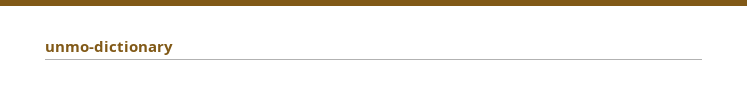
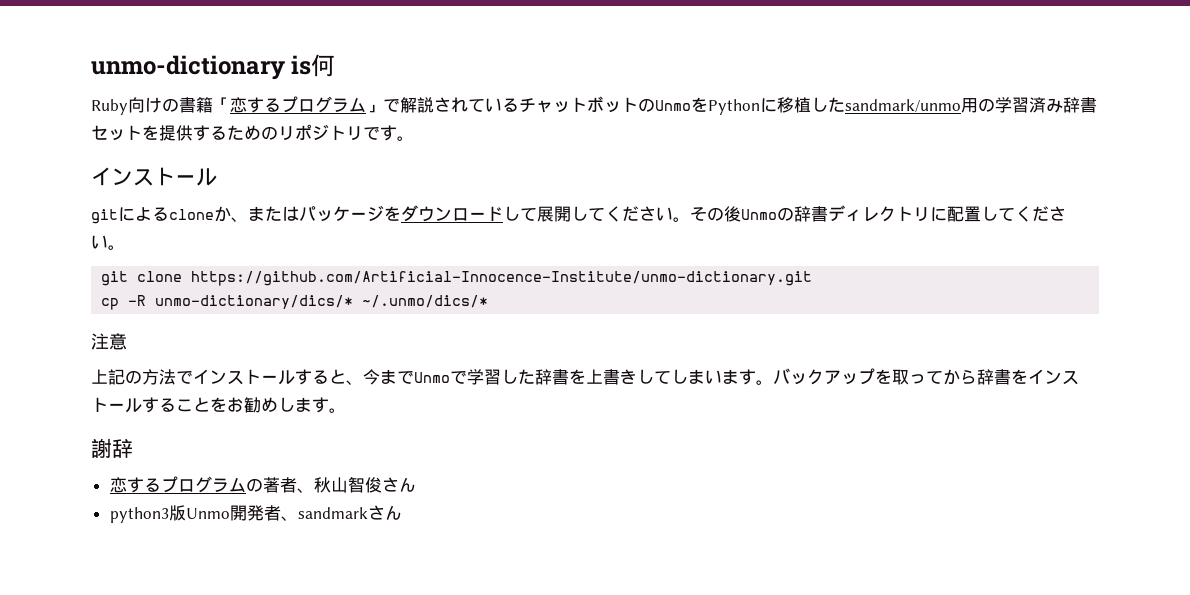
- unmo-dictionary
+ unmo-dictionary is何
+ Ruby向けの書籍「恋するプログラム」で解説されているチャットボットのUnmoをPythonに移植したsandmark/unmo用の学習済み辞書セットを提供するためのリポジトリです。
+ インストール
+ gitによるcloneか、またはパッケージをダウンロードして展開してください。その後Unmoの辞書ディレクトリに配置してください。
+ git clone https://github.com/Artificial-Innocence-Institute/unmo-dictionary.git
+ cp -R unmo-dictionary/dics/* ~/.unmo/dics/*
+ 注意
+ 上記の方法でインストールすると、今までUnmoで学習した辞書を上書きしてしまいます。バックアップを取ってから辞書をインストールすることをお勧めします。
+ 謝辞
+ 恋するプログラムの著者、秋山智俊さん
+ python3版Unmo開発者、sandmarkさん

